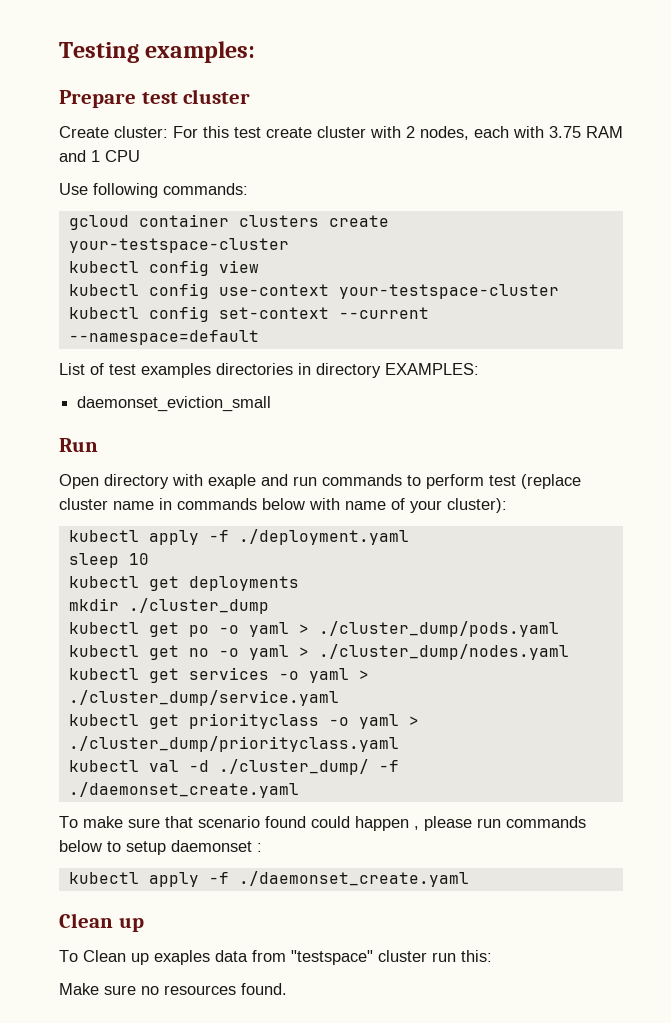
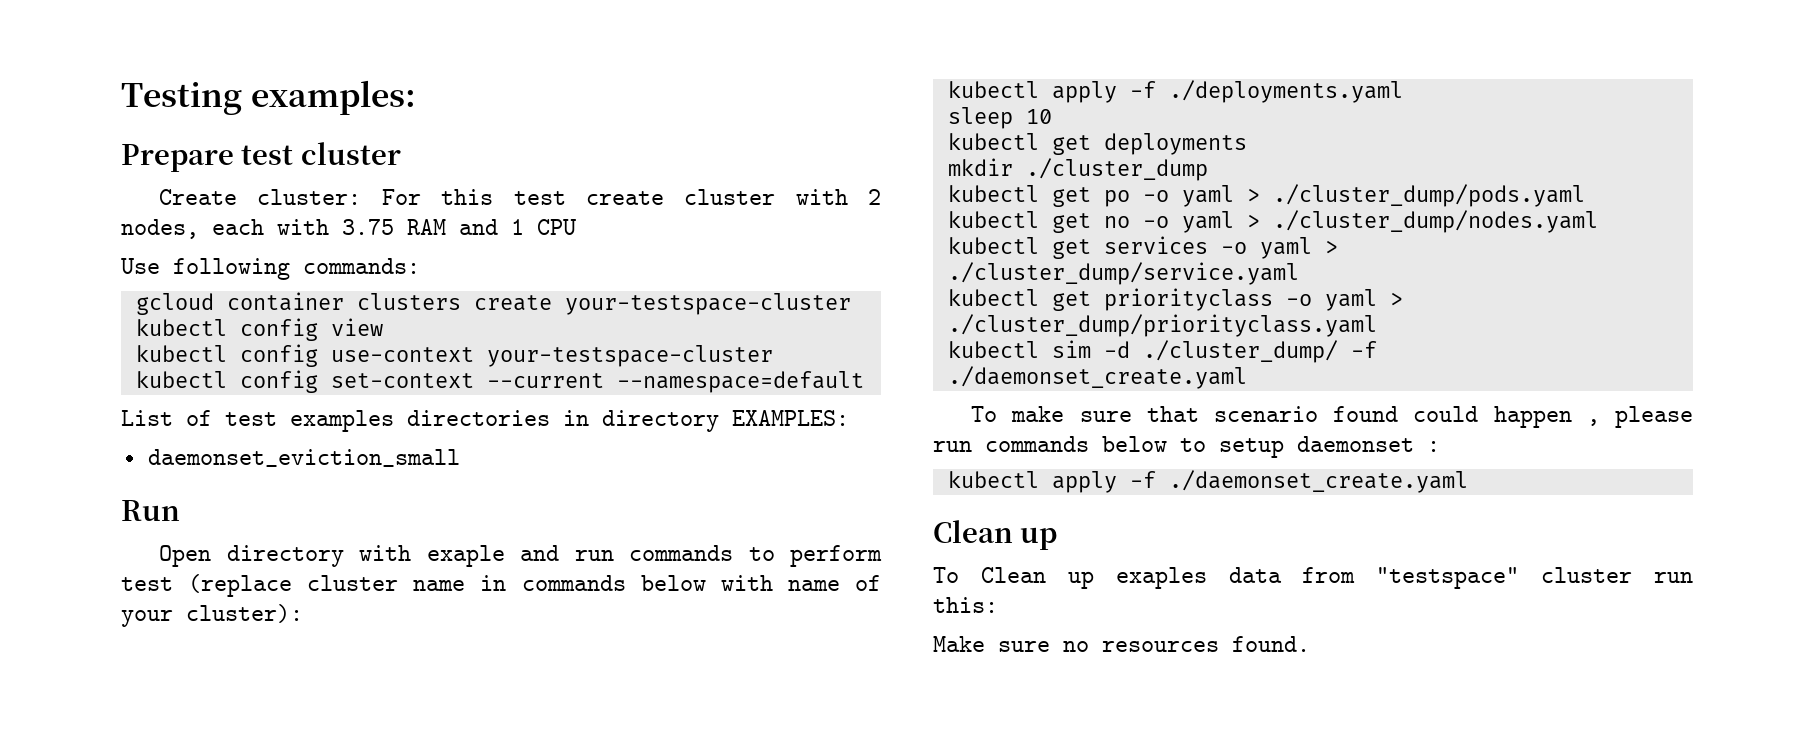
- kubectl apply -f ./deployment.yaml
+ kubectl apply -f ./deployments.yaml
- kubectl val -d ./cluster_dump/ -f ./daemonset_create.yaml
+ kubectl sim -d ./cluster_dump/ -f ./daemonset_create.yaml

